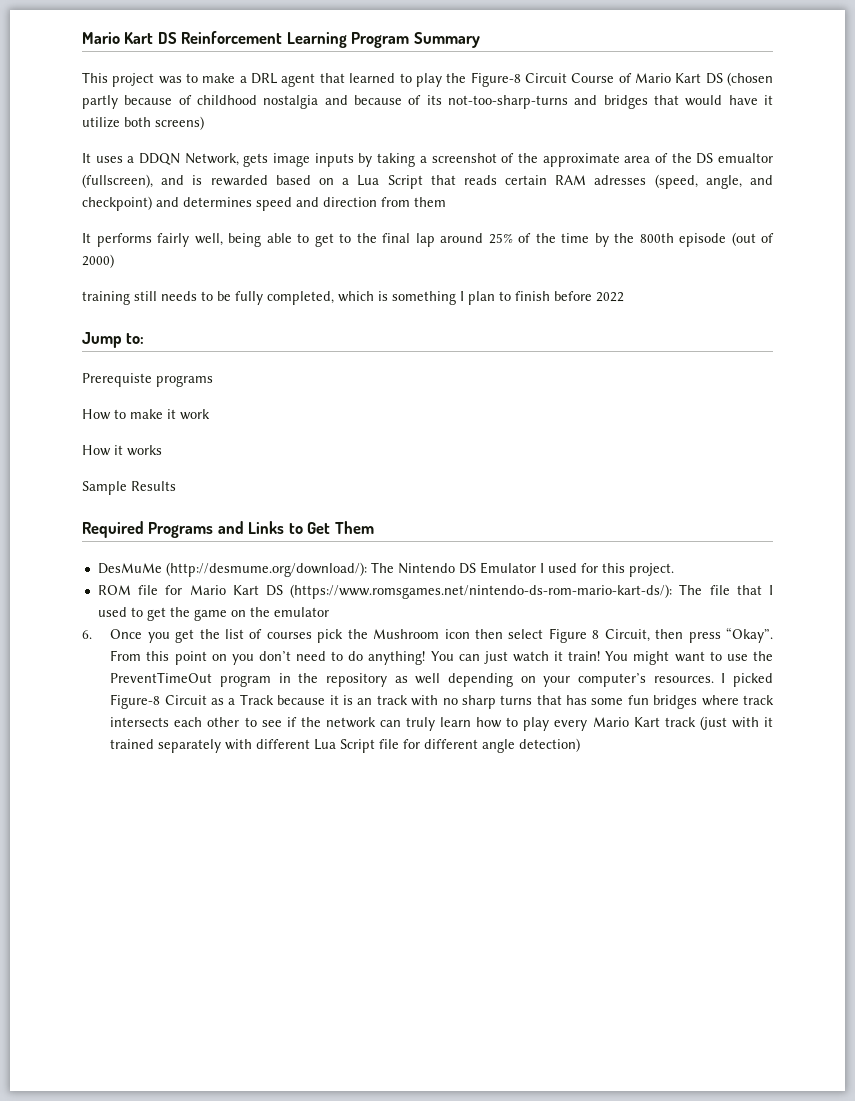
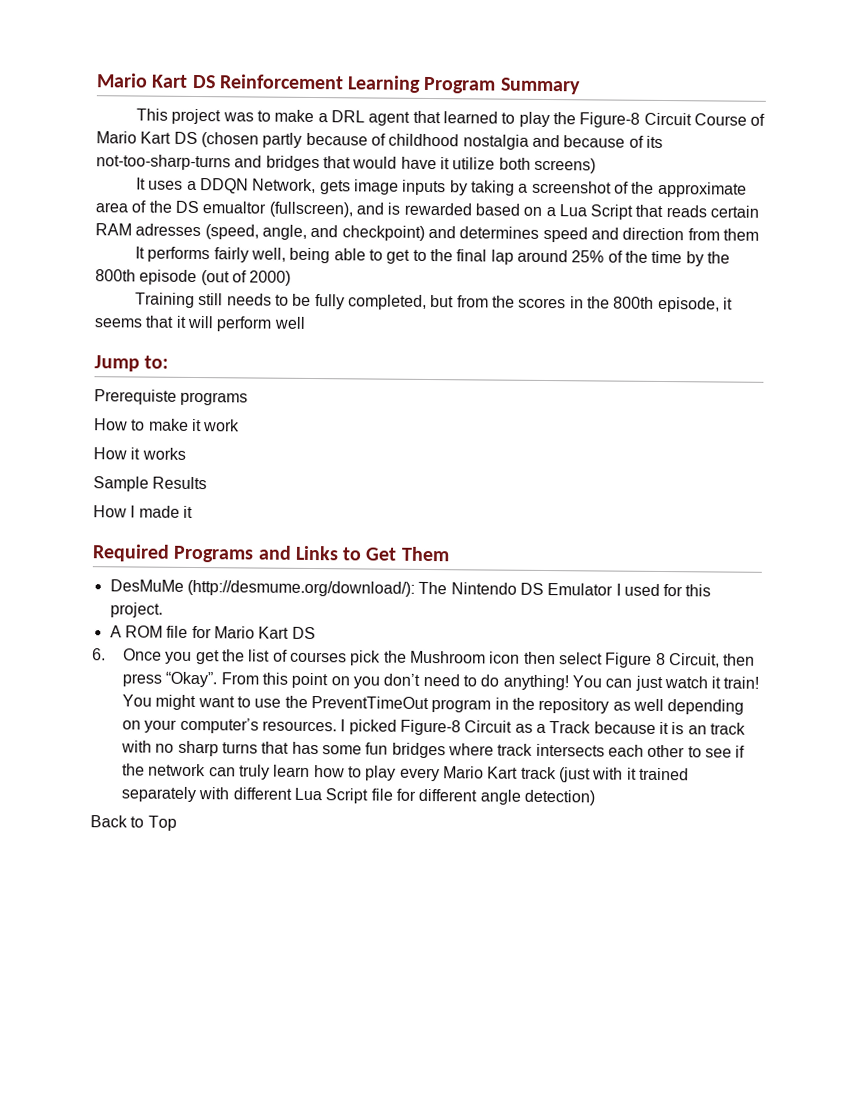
- training still needs to be fully completed, which is something I plan to finish before 2022
+ Training still needs to be fully completed, but from the scores in the 800th episode, it seems that it will perform well
+ How I made it
- ROM file for Mario Kart DS (https://www.romsgames.net/nintendo-ds-rom-mario-kart-ds/): The file that I used to get the game on the emulator
+ A ROM file for Mario Kart DS
+ Back to Top

